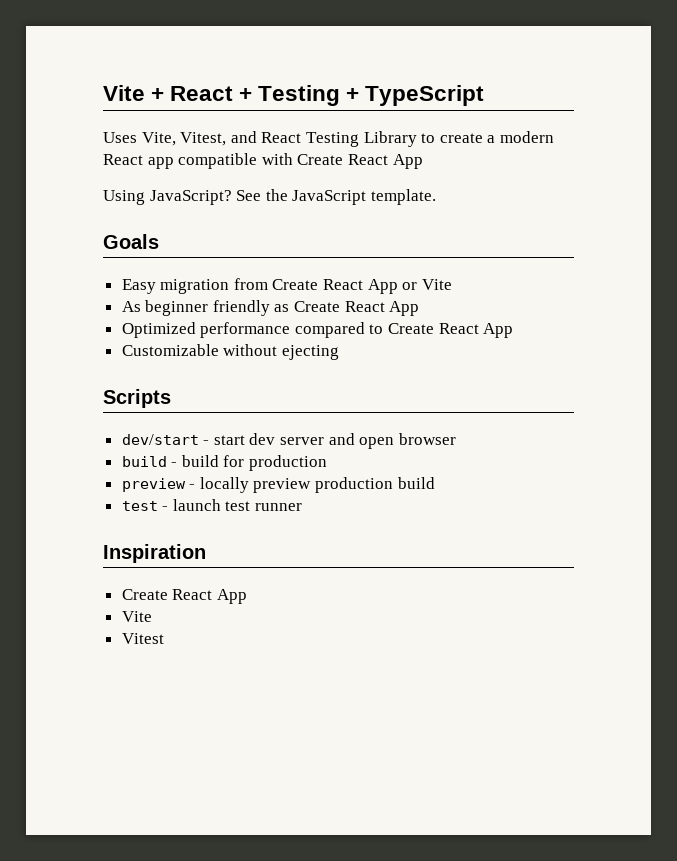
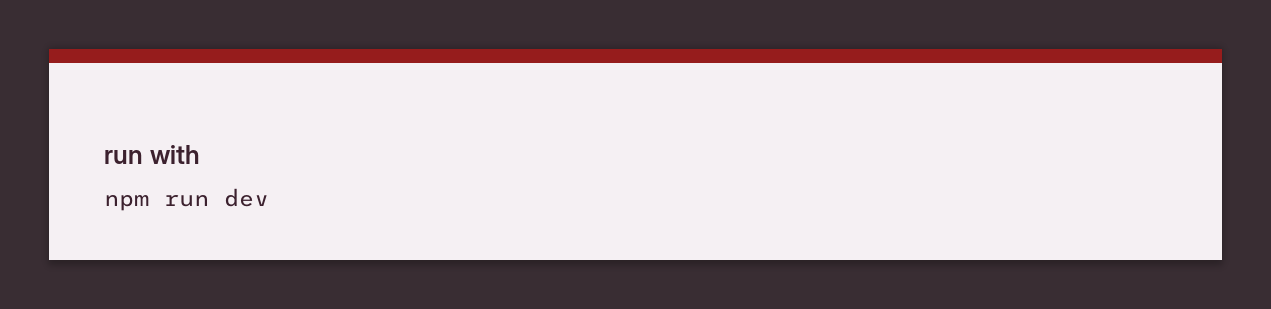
- Vite + React + Testing + TypeScript
- Uses Vite, Vitest, and React Testing Library to create a modern React app compatible with Create React App
- Using JavaScript? See the JavaScript template.
- Goals
- Easy migration from Create React App or Vite
- As beginner friendly as Create React App
- Optimized performance compared to Create React App
- Customizable without ejecting
- Scripts
- dev/start - start dev server and open browser
- build - build for production
- preview - locally preview production build
- test - launch test runner
- Inspiration
- Create React App
- Vite
- Vitest
+ run with
+ npm run dev

